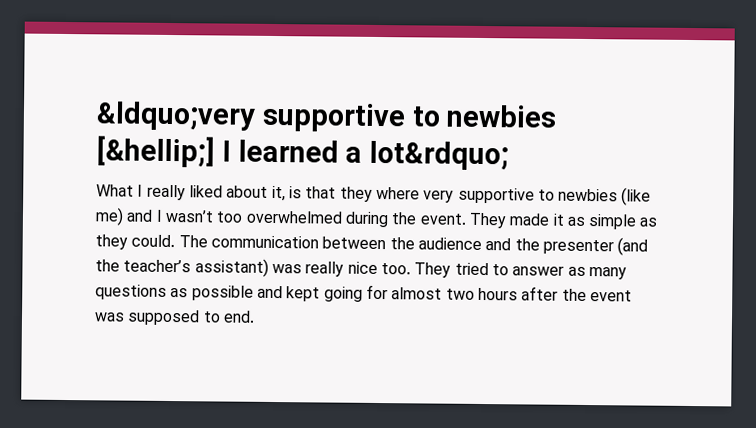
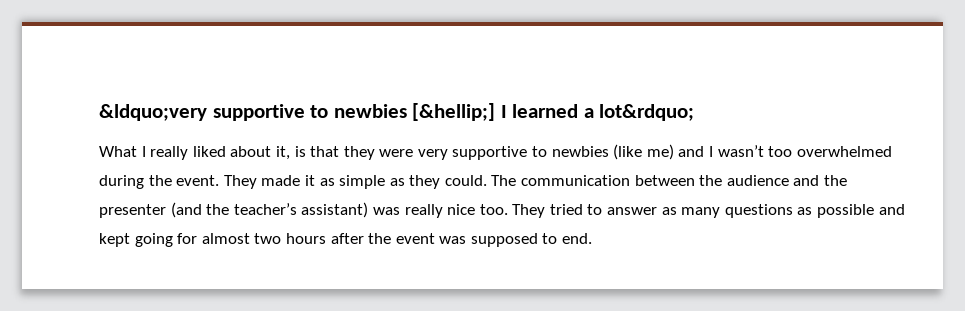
- What I really liked about it, is that they where very supportive to newbies (like me) and I wasn’t too overwhelmed during the event.
+ What I really liked about it, is that they were very supportive to newbies (like me) and I wasn’t too overwhelmed during the event.

